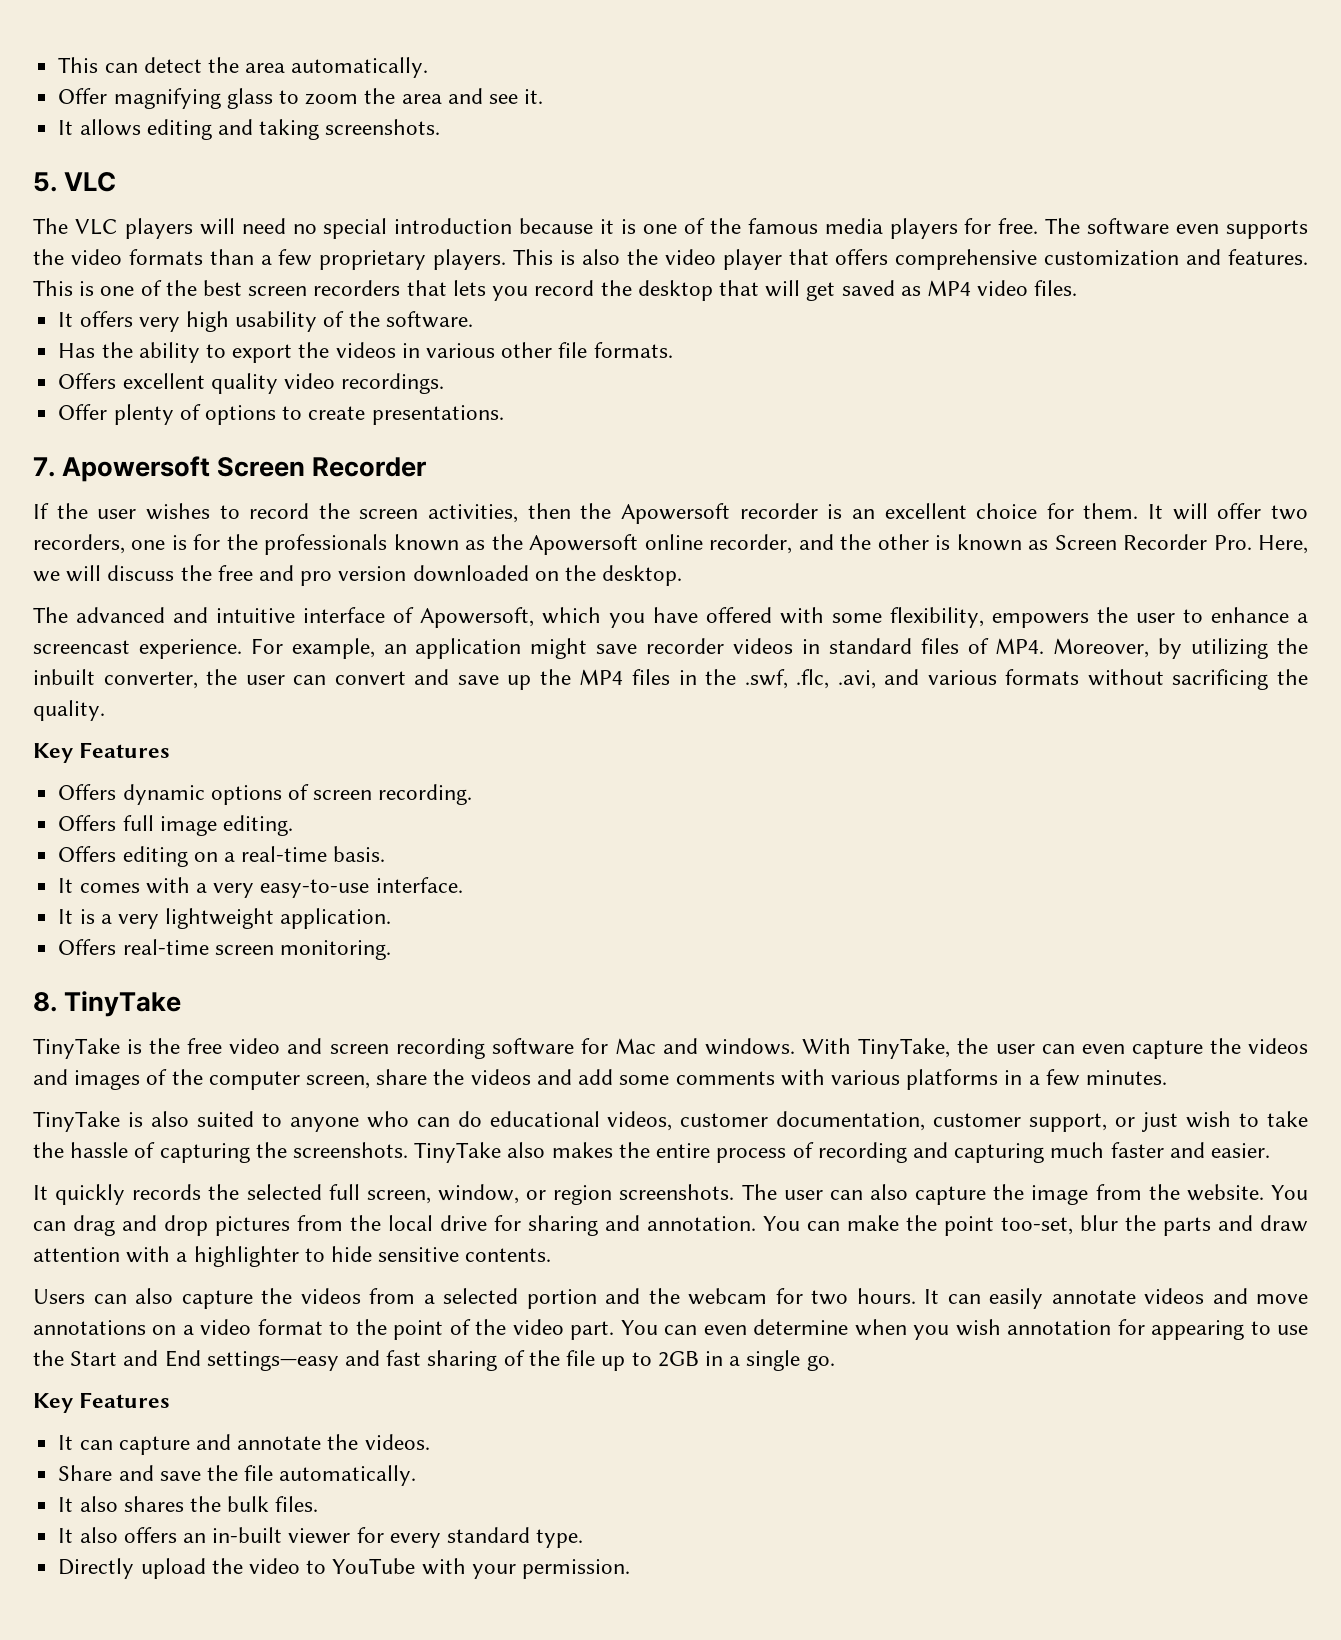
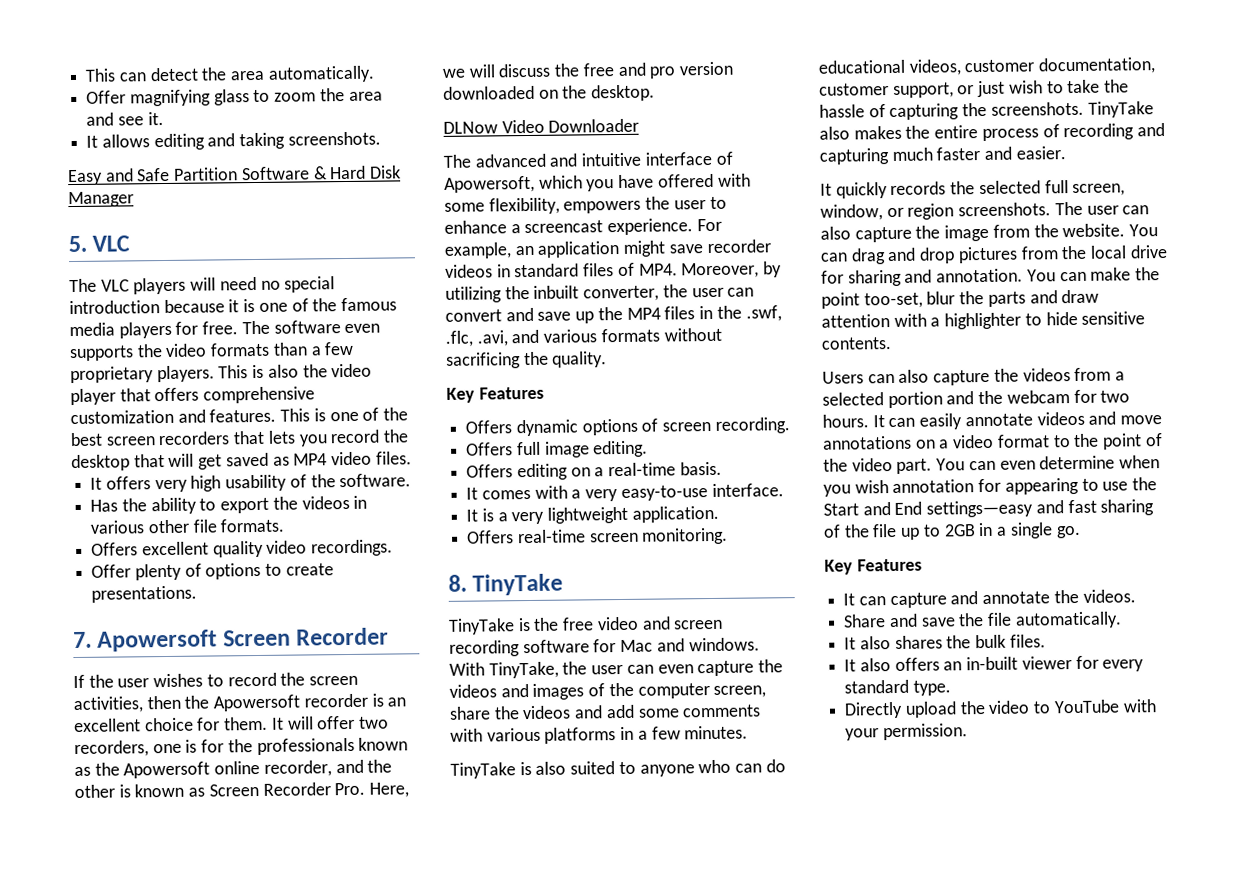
+ Easy and Safe Partition Software & Hard Disk Manager
+ DLNow Video Downloader

